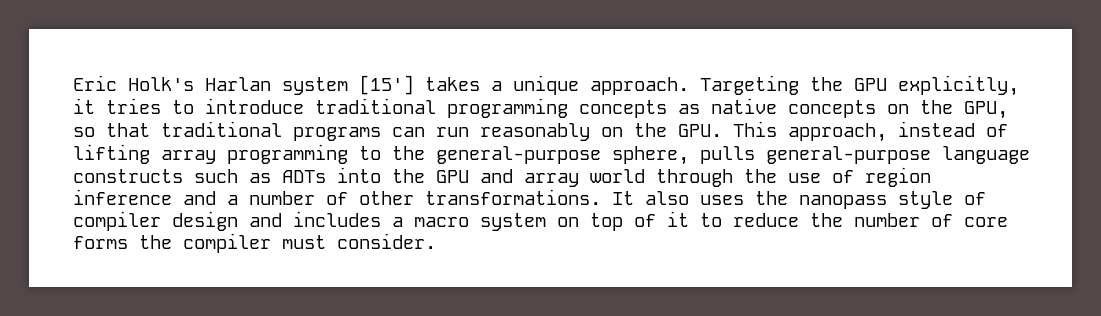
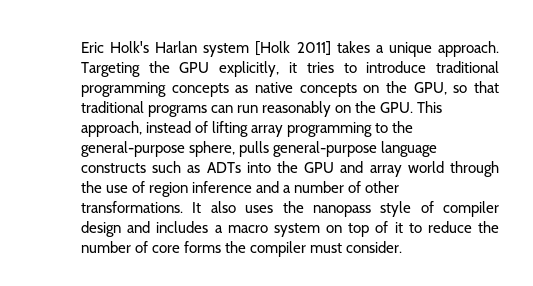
- Eric Holk's Harlan system [15'] takes a unique approach.
+ Eric Holk's Harlan system [Holk 2011] takes a unique approach.

